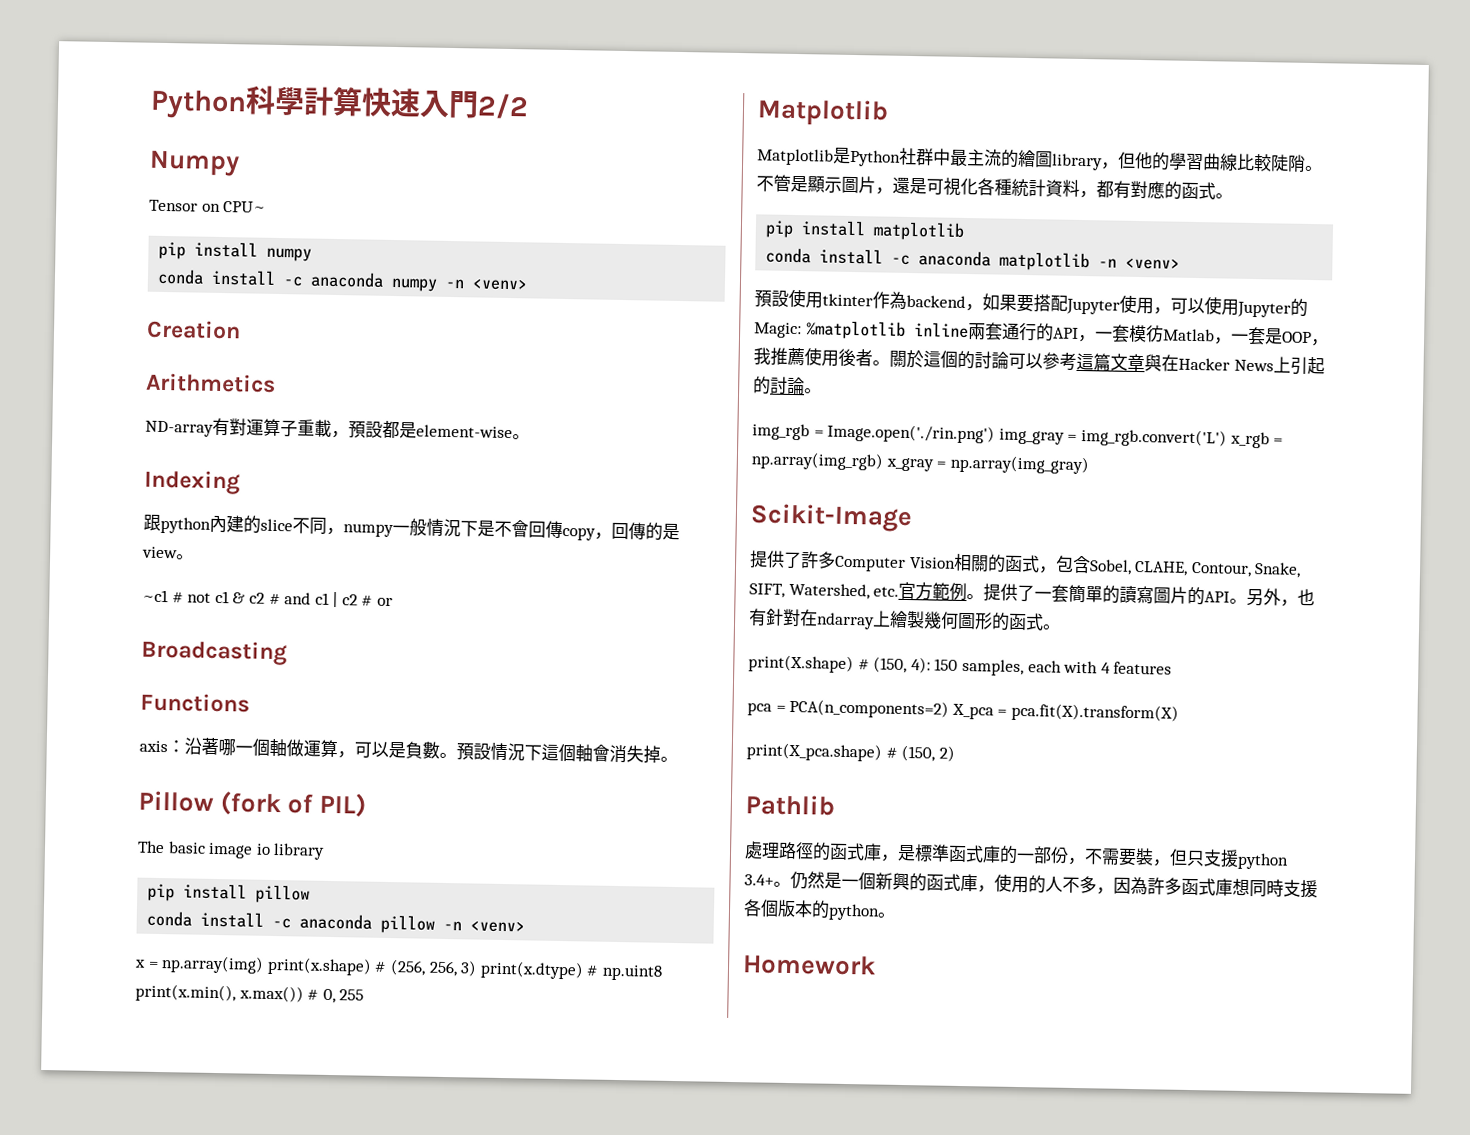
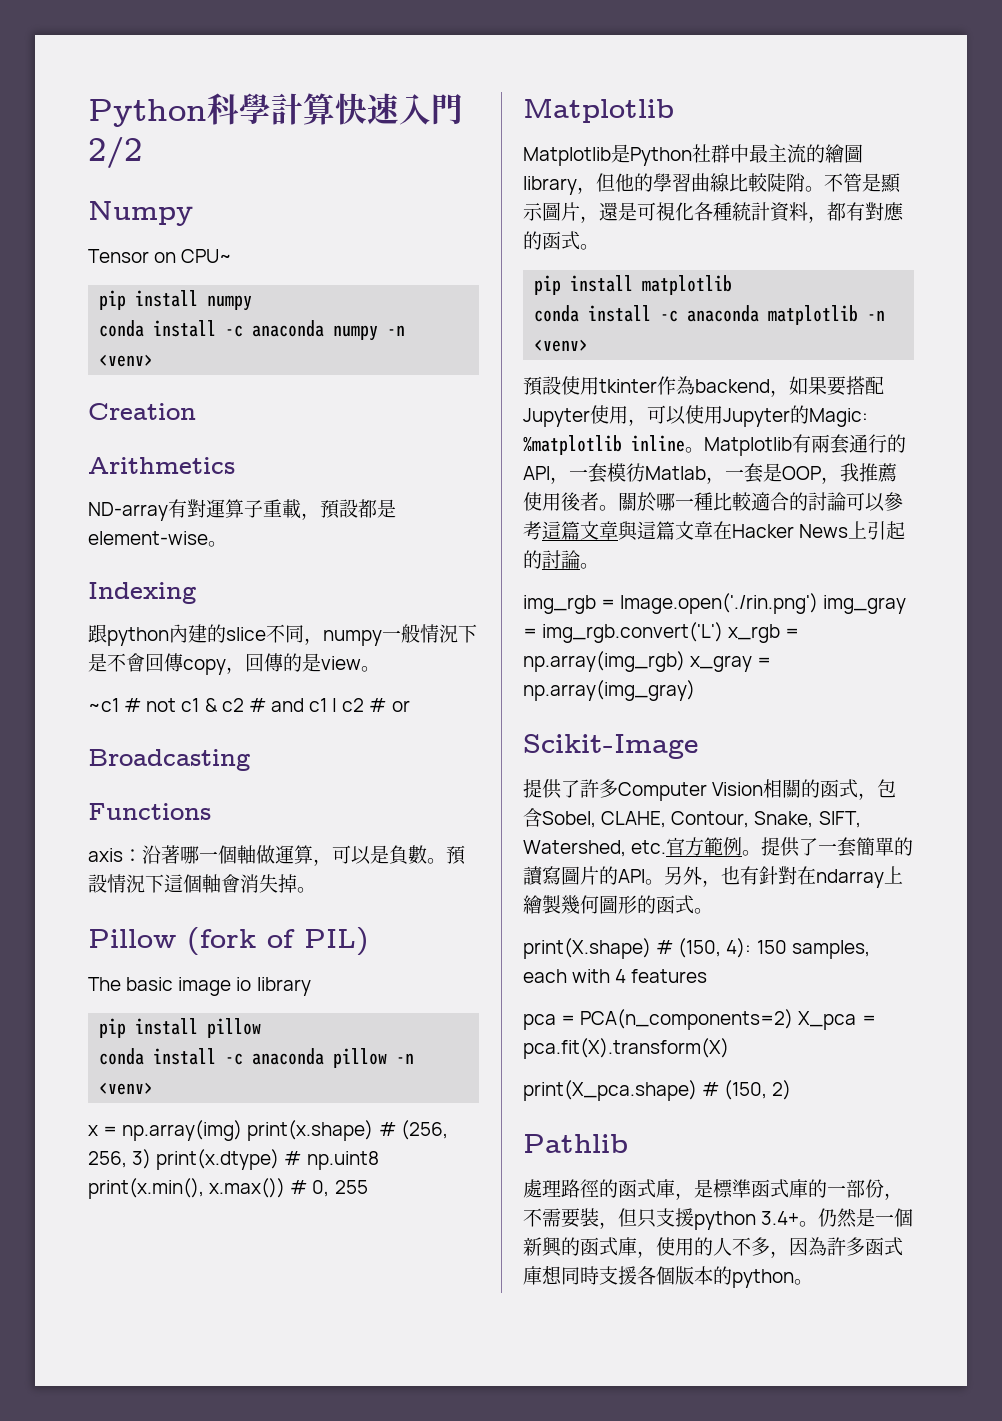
- 預設使用tkinter作為backend，如果要搭配Jupyter使用，可以使用Jupyter的Magic: %matplotlib inline兩套通行的API，一套模彷Matlab，一套是OOP，我推薦使用後者。
+ 預設使用tkinter作為backend，如果要搭配Jupyter使用，可以使用Jupyter的Magic: %matplotlib inline。Matplotlib有兩套通行的API，一套模彷Matlab，一套是OOP，我推薦使用後者。
- 關於這個的討論可以參考這篇文章與在Hacker News上引起的討論。
+ 關於哪一種比較適合的討論可以參考這篇文章與這篇文章在Hacker News上引起的討論。
- Homework

